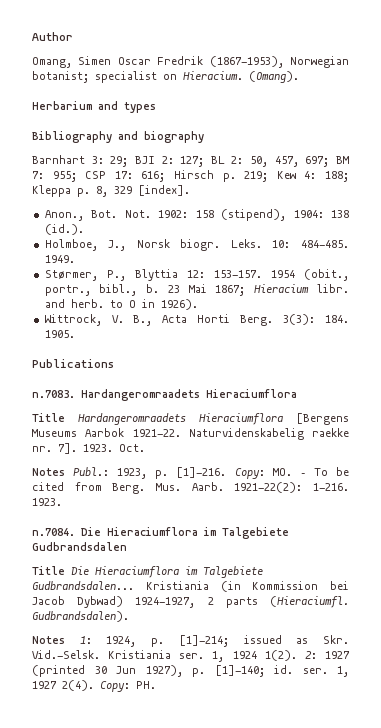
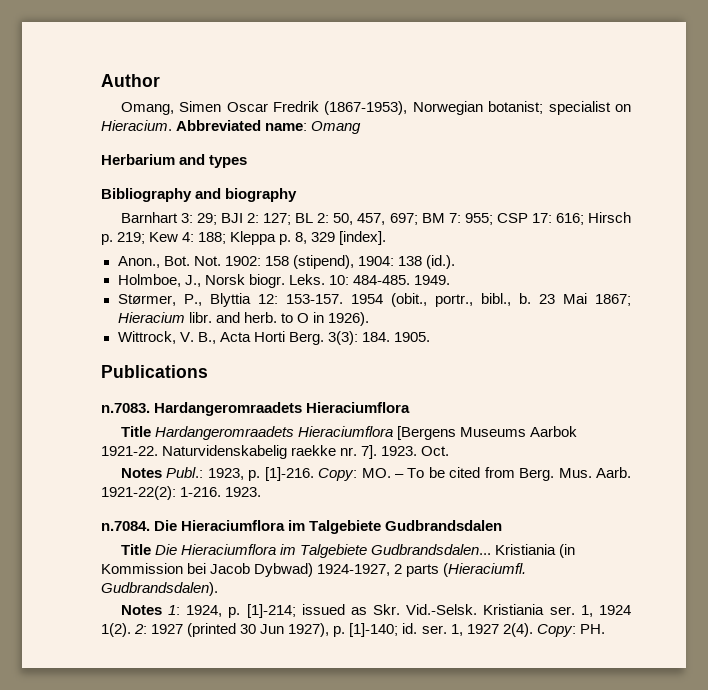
- (Omang).
+ Abbreviated name: Omang

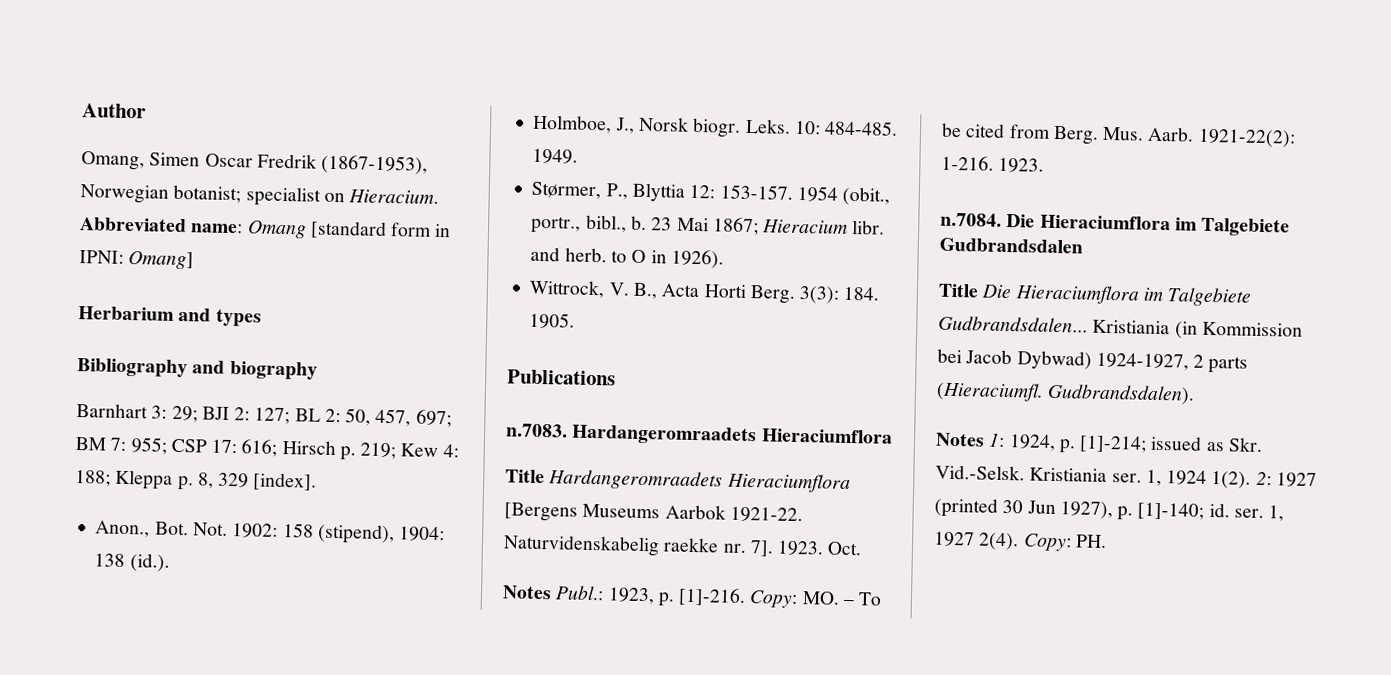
- Abbreviated name: Omang
+ Abbreviated name: Omang [standard form in IPNI: Omang]

